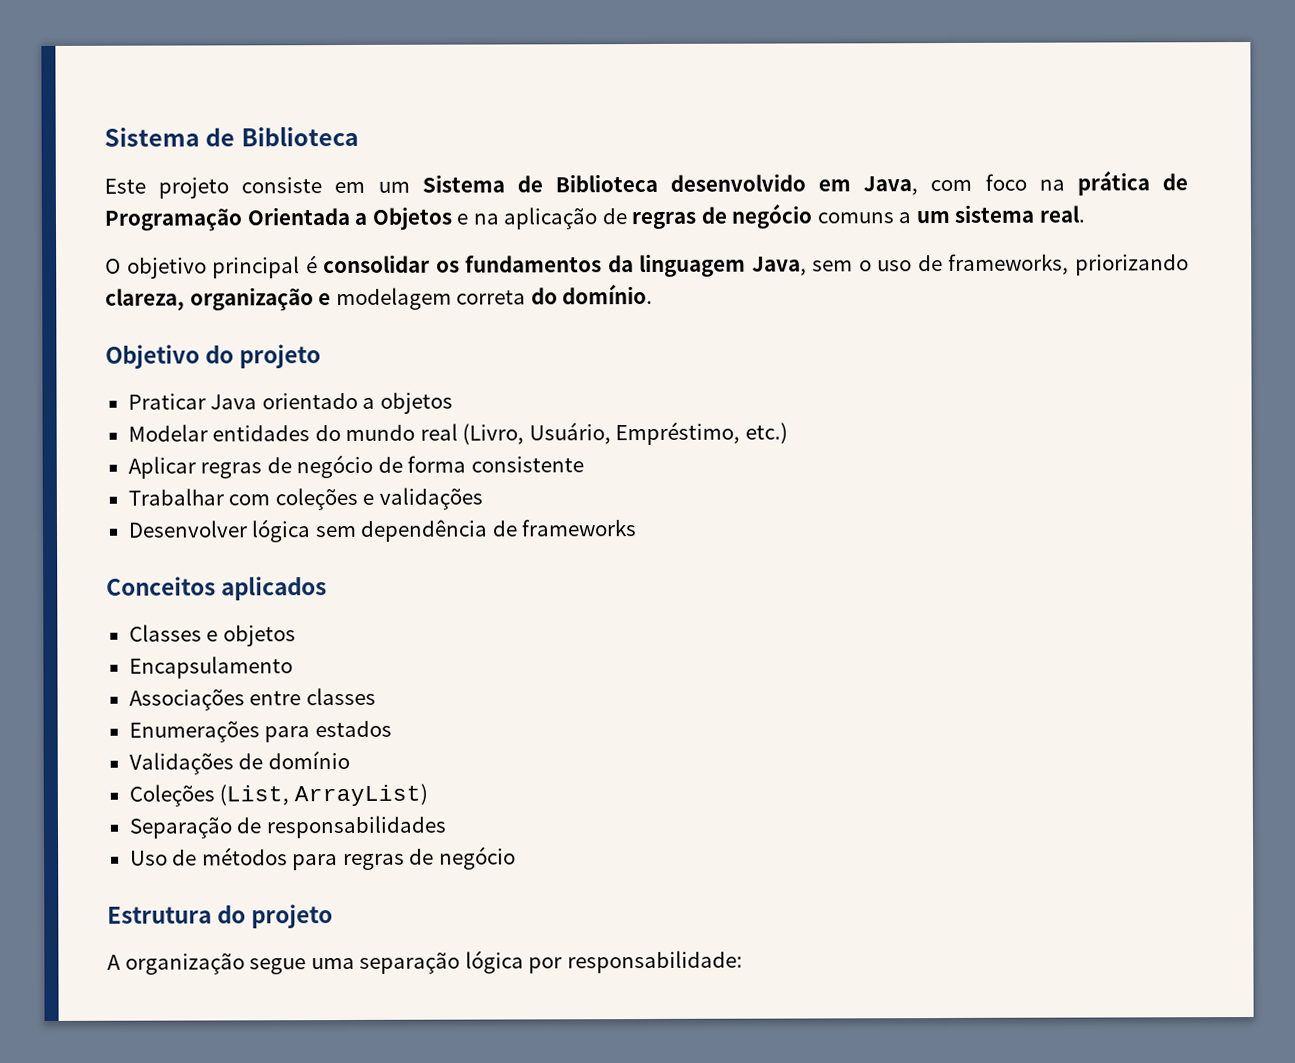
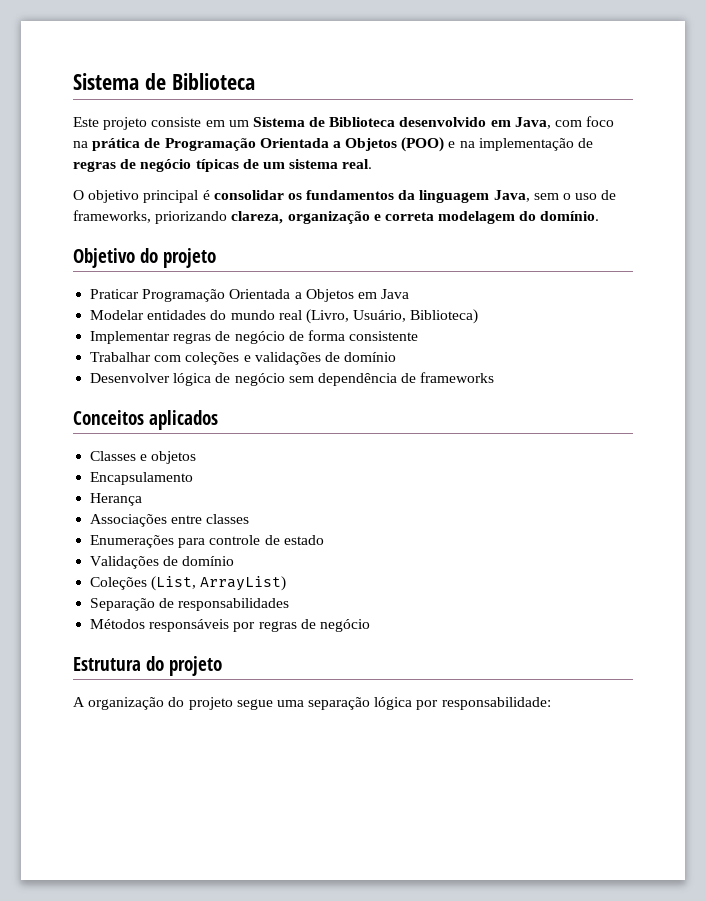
- Este projeto consiste em um Sistema de Biblioteca desenvolvido em Java, com foco na prática de Programação Orientada a Objetos e na aplicação de regras de negócio comuns a um sistema real.
+ Este projeto consiste em um Sistema de Biblioteca desenvolvido em Java, com foco na prática de Programação Orientada a Objetos (POO) e na implementação de regras de negócio típicas de um sistema real.
- O objetivo principal é consolidar os fundamentos da linguagem Java, sem o uso de frameworks, priorizando clareza, organização e modelagem correta do domínio.
+ O objetivo principal é consolidar os fundamentos da linguagem Java, sem o uso de frameworks, priorizando clareza, organização e correta modelagem do domínio.
- Praticar Java orientado a objetos
+ Praticar Programação Orientada a Objetos em Java
- Modelar entidades do mundo real (Livro, Usuário, Empréstimo, etc.)
- Aplicar regras de negócio de forma consistente
+ Modelar entidades do mundo real (Livro, Usuário, Biblioteca)
+ Implementar regras de negócio de forma consistente
- Trabalhar com coleções e validações
+ Trabalhar com coleções e validações de domínio
- Desenvolver lógica sem dependência de frameworks
+ Desenvolver lógica de negócio sem dependência de frameworks
+ Herança
- Enumerações para estados
+ Enumerações para controle de estado
- Uso de métodos para regras de negócio
+ Métodos responsáveis por regras de negócio
- A organização segue uma separação lógica por responsabilidade:
+ A organização do projeto segue uma separação lógica por responsabilidade:

